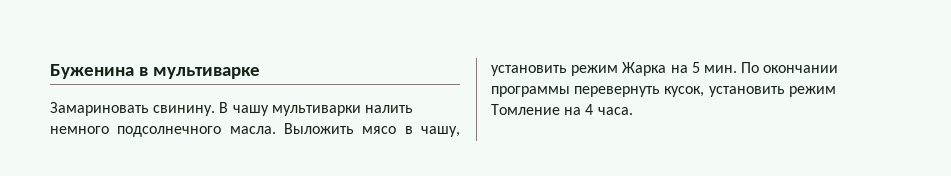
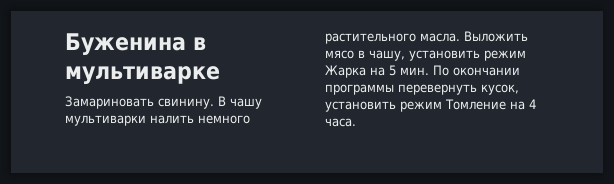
- В чашу мультиварки налить немного подсолнечного масла.
+ В чашу мультиварки налить немного растительного масла.

